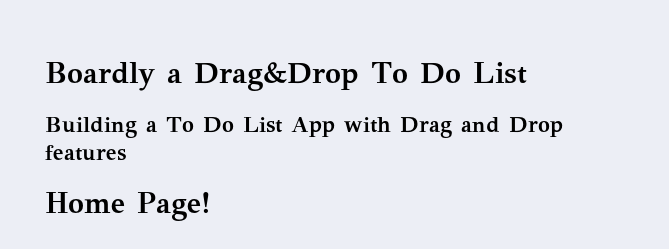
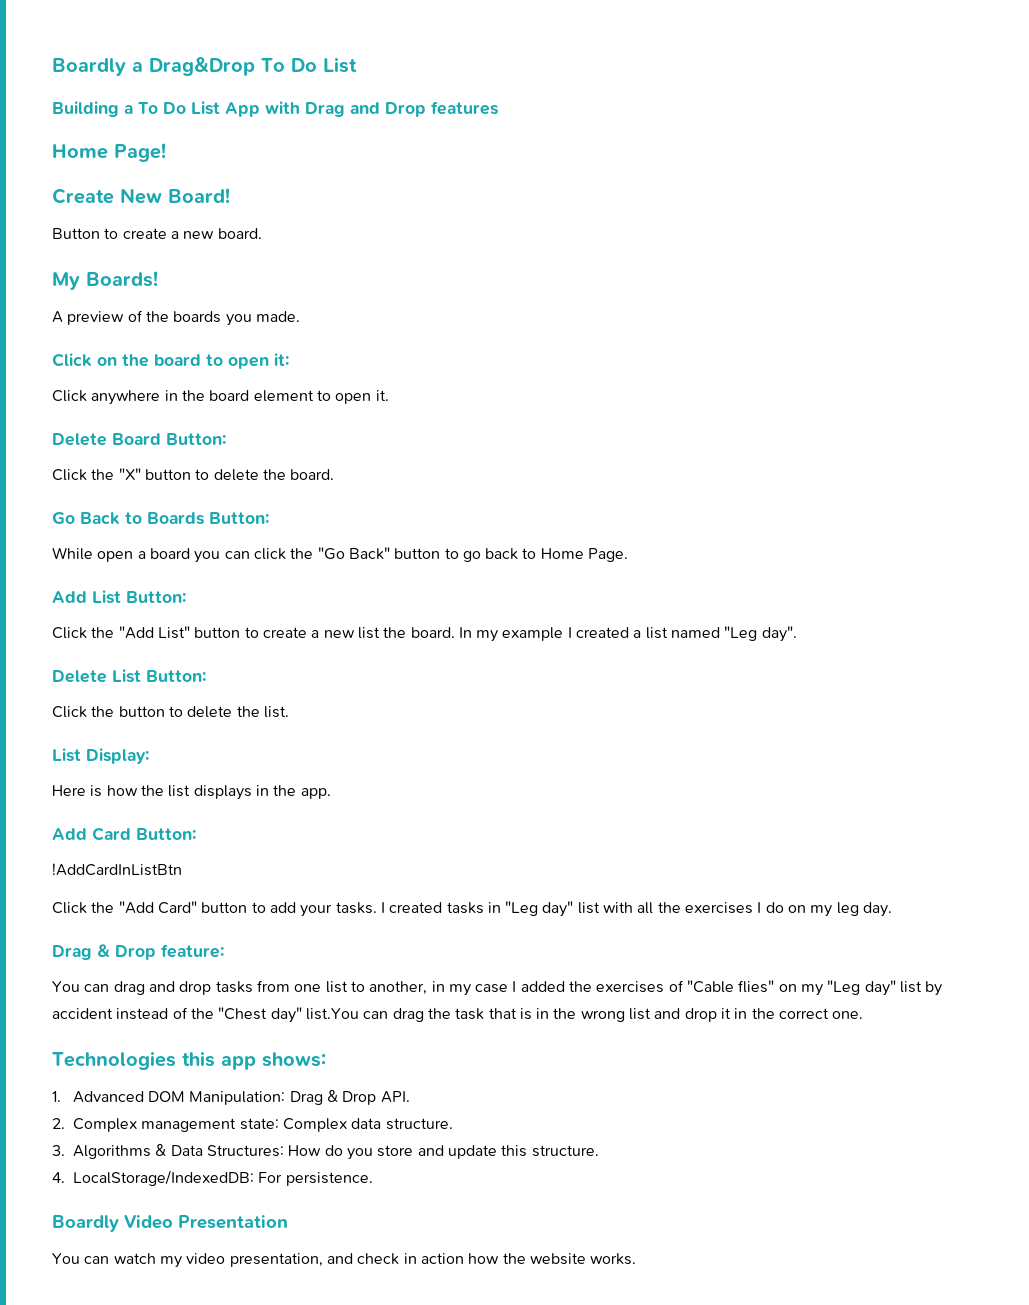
+ Create New Board!
+ Button to create a new board.
+ My Boards!
+ A preview of the boards you made.
+ Click on the board to open it:
+ Click anywhere in the board element to open it.
+ Delete Board Button:
+ Click the "X" button to delete the board.
+ Go Back to Boards Button:
+ While open a board you can click the "Go Back" button to go back to Home Page.
+ Add List Button:
+ Click the "Add List" button to create a new list the board. In my example I created a list named "Leg day".
+ Delete List Button:
+ Click the button to delete the list.
+ List Display:
+ Here is how the list displays in the app.
+ Add Card Button:
+ !AddCardInListBtn
+ Click the "Add Card" button to add your tasks. I created tasks in "Leg day" list with all the exercises I do on my leg day.
+ Drag & Drop feature:
+ You can drag and drop tasks from one list to another, in my case I added the exercises of "Cable flies" on my "Leg day" list by accident instead of the "Chest day" list.You can drag the task that is in the wrong list and drop it in the correct one.
+ Technologies this app shows:
+ 1. Advanced DOM Manipulation: Drag & Drop API.
+ 2. Complex management state: Complex data structure.
+ 3. Algorithms & Data Structures: How do you store and update this structure.
+ 4. LocalStorage/IndexedDB: For persistence.
+ Boardly Video Presentation
+ You can watch my video presentation, and check in action how the website works.

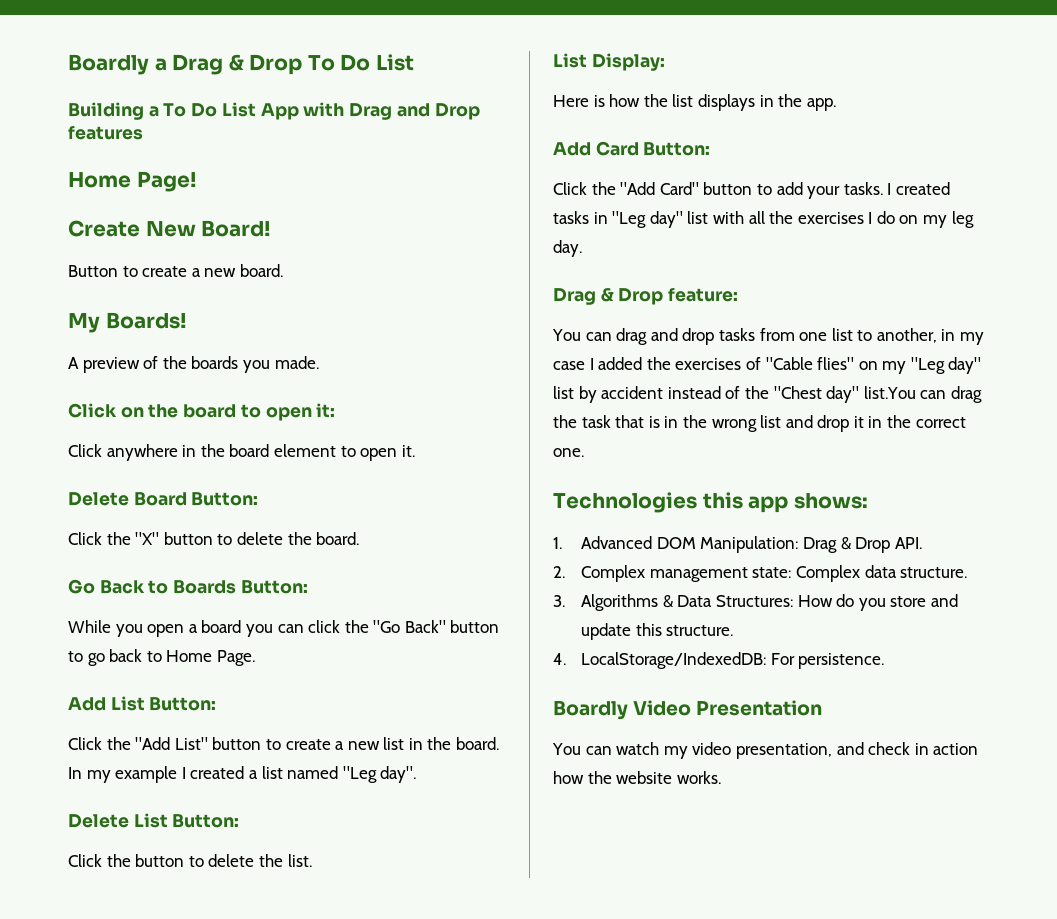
- Boardly a Drag&Drop To Do List
+ Boardly a Drag & Drop To Do List
- While open a board you can click the "Go Back" button to go back to Home Page.
+ While you open a board you can click the "Go Back" button to go back to Home Page.
- Click the "Add List" button to create a new list the board.
+ Click the "Add List" button to create a new list in the board.
- !AddCardInListBtn

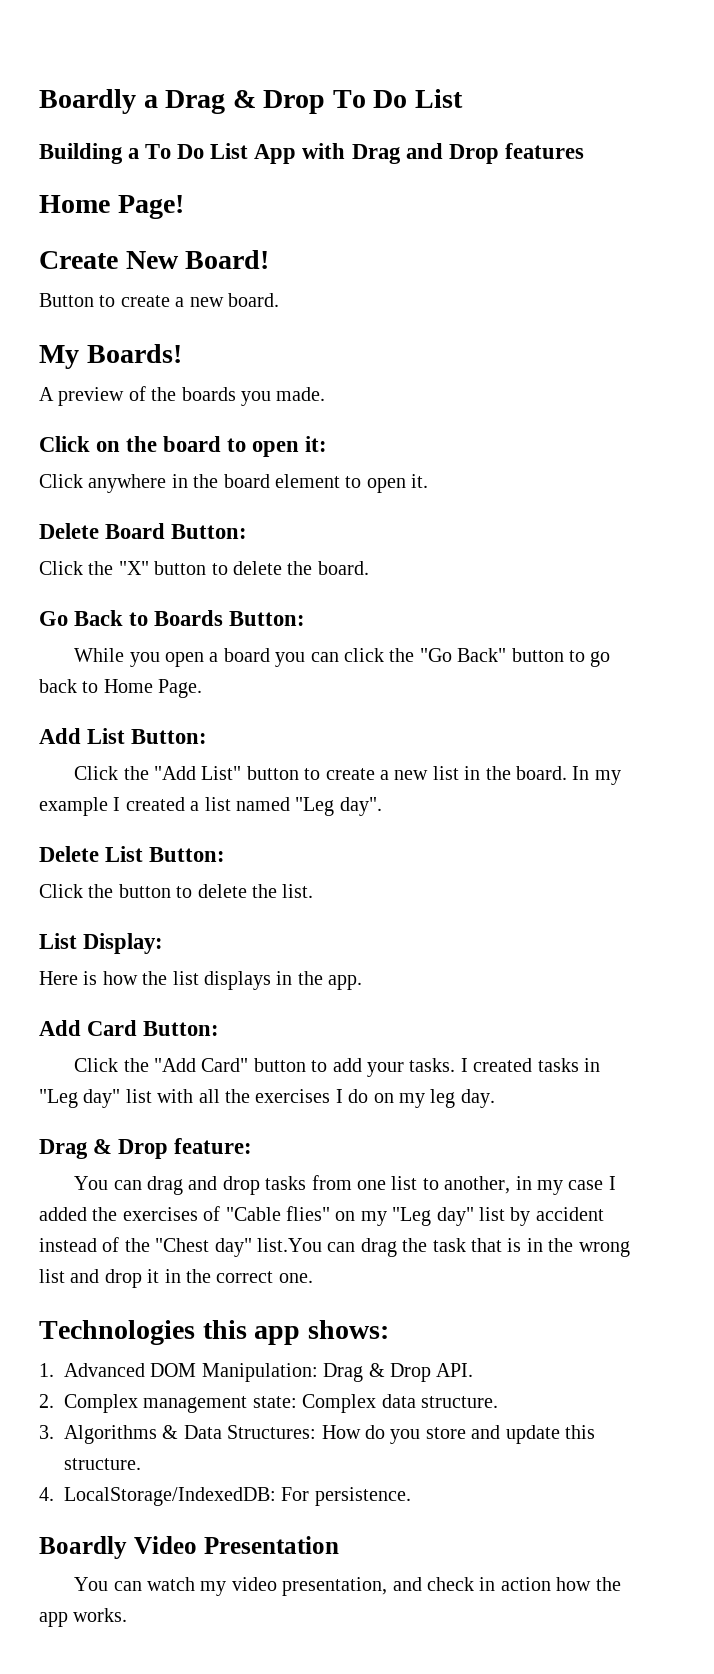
- You can watch my video presentation, and check in action how the website works.
+ You can watch my video presentation, and check in action how the app works.

